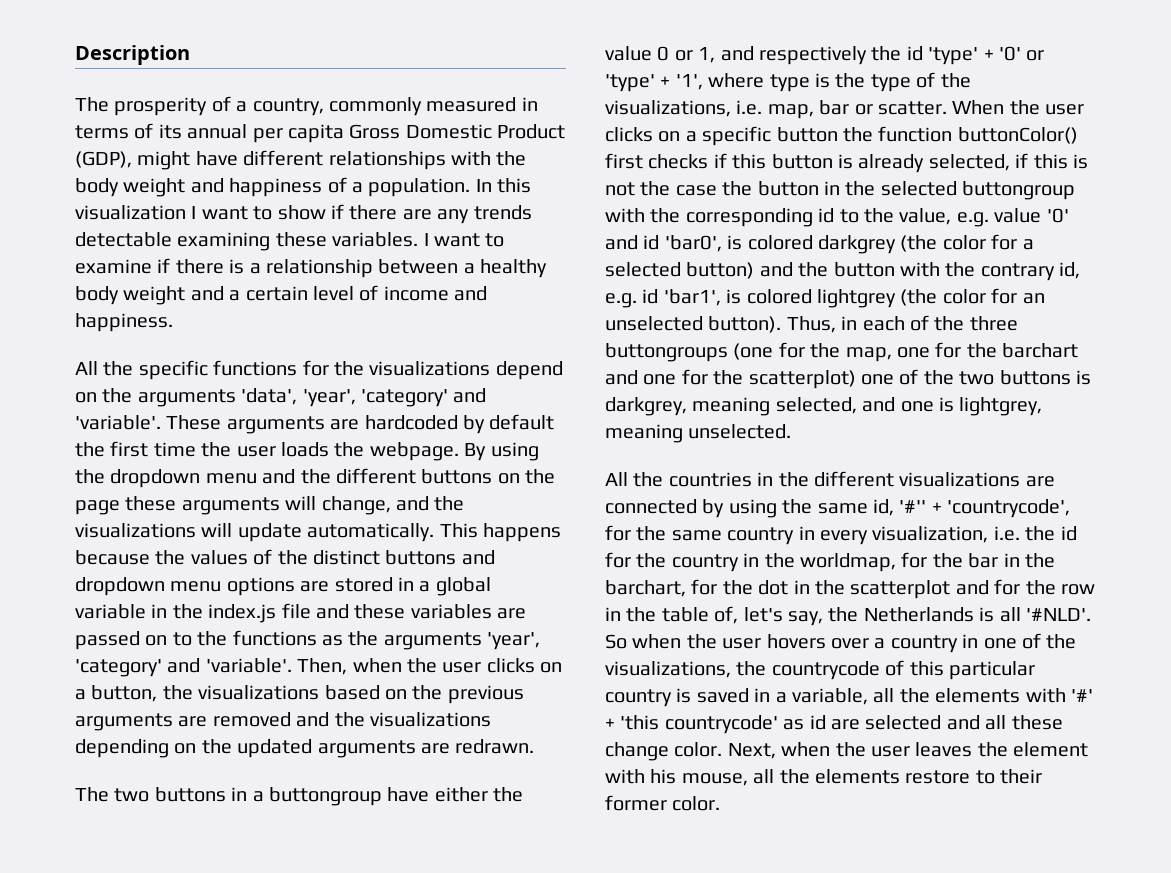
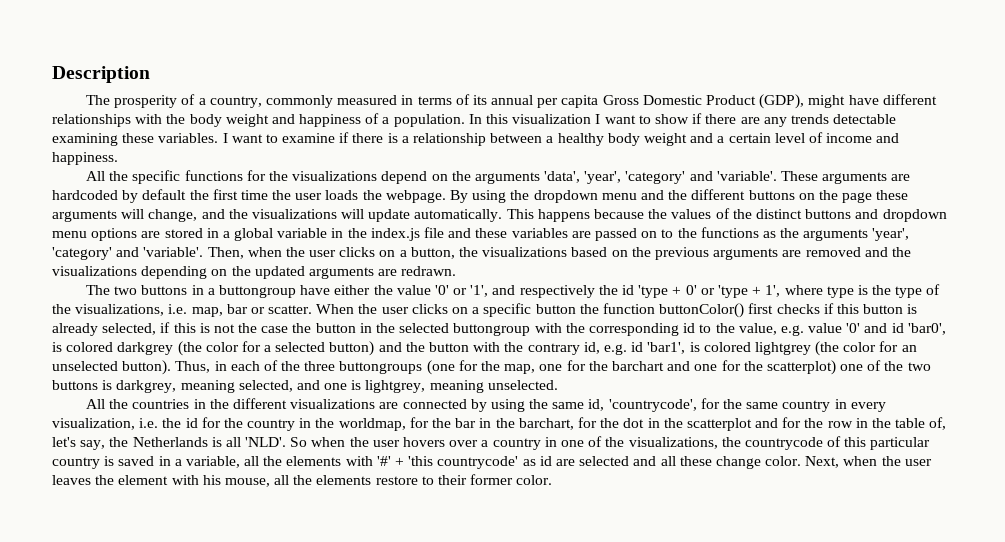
- The two buttons in a buttongroup have either the value 0 or 1, and respectively the id 'type' + '0' or 'type' + '1', where type is the type of the visualizations, i.e. map, bar or scatter.
+ The two buttons in a buttongroup have either the value '0' or '1', and respectively the id 'type + 0' or 'type + 1', where type is the type of the visualizations, i.e. map, bar or scatter.
- All the countries in the different visualizations are connected by using the same id, '#'' + 'countrycode', for the same country in every visualization, i.e. the id for the country in the worldmap, for the bar in the barchart, for the dot in the scatterplot and for the row in the table of, let's say, the Netherlands is all '#NLD'.
+ All the countries in the different visualizations are connected by using the same id, 'countrycode', for the same country in every visualization, i.e. the id for the country in the worldmap, for the bar in the barchart, for the dot in the scatterplot and for the row in the table of, let's say, the Netherlands is all 'NLD'.

